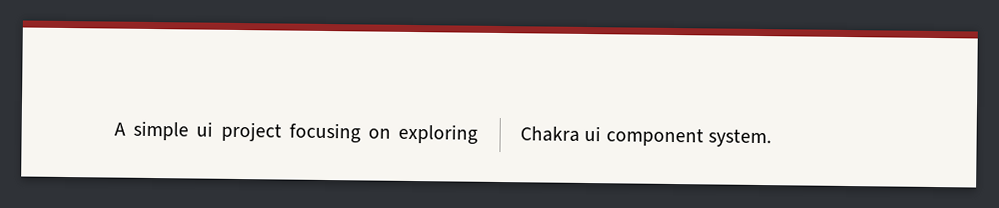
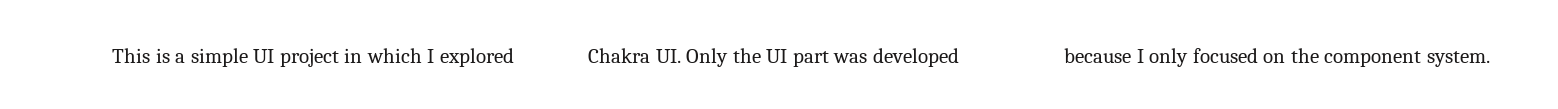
- A simple ui project focusing on exploring Chakra ui component system.
+ This is a simple UI project in which I explored Chakra UI. Only the UI part was developed because I only focused on the component system.

